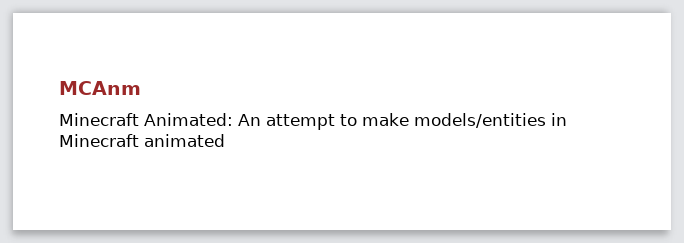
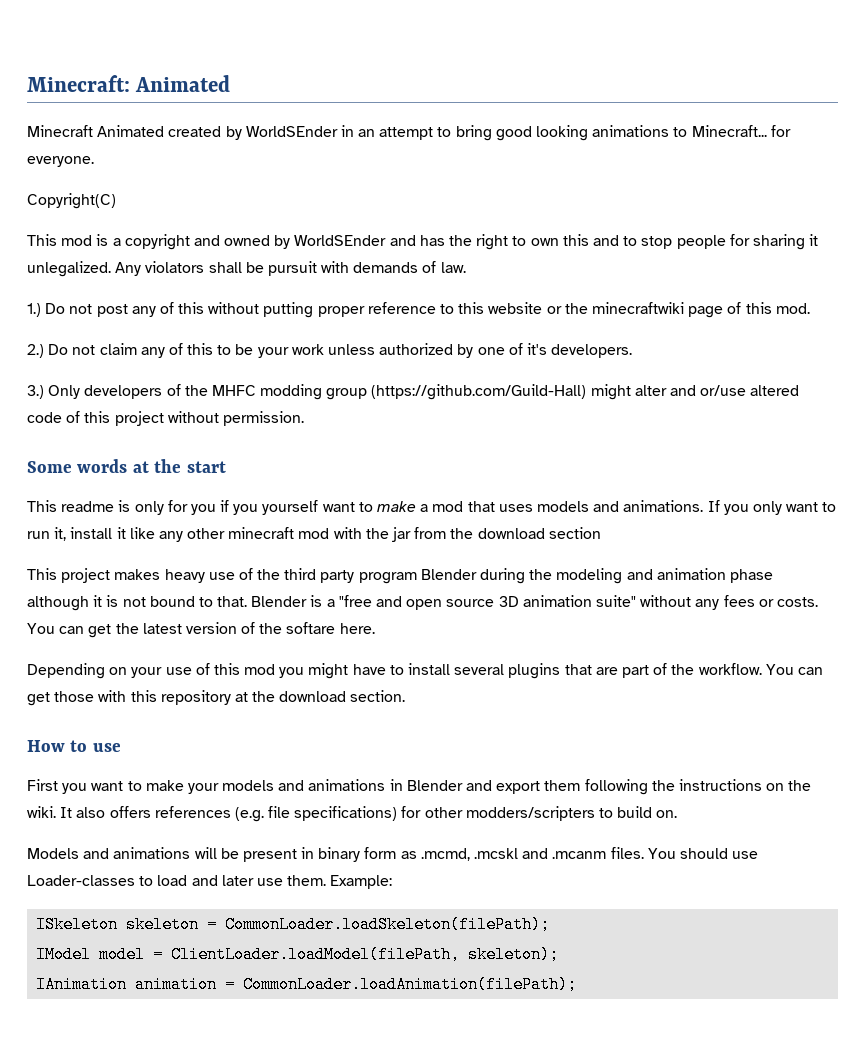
- MCAnm
- Minecraft Animated: An attempt to make models/entities in Minecraft animated
+ Minecraft: Animated
+ Minecraft Animated created by WorldSEnder in an attempt to bring good looking animations to Minecraft... for everyone.
+ Copyright(C)
+ This mod is a copyright and owned by WorldSEnder and has the right to own this and to stop people for sharing it unlegalized. Any violators shall be pursuit with demands of law.
+ 1.) Do not post any of this without putting proper reference to this website or the minecraftwiki page of this mod.
+ 2.) Do not claim any of this to be your work unless authorized by one of it's developers.
+ 3.) Only developers of the MHFC modding group (https://github.com/Guild-Hall) might alter and or/use altered code of this project without permission.
+ Some words at the start
+ This readme is only for you if you yourself want to make a mod that uses models and animations. If you only want to run it, install it like any other minecraft mod with the jar from the download section
+ This project makes heavy use of the third party program Blender during the modeling and animation phase although it is not bound to that. Blender is a "free and open source 3D animation suite" without any fees or costs. You can get the latest version of the softare here.
+ Depending on your use of this mod you might have to install several plugins that are part of the workflow. You can get those with this repository at the download section.
+ How to use
+ First you want to make your models and animations in Blender and export them following the instructions on the wiki. It also offers references (e.g. file specifications) for other modders/scripters to build on.
+ Models and animations will be present in binary form as .mcmd, .mcskl and .mcanm files. You should use Loader-classes to load and later use them. Example:
+ ISkeleton skeleton = CommonLoader.loadSkeleton(filePath);
+ IModel model = ClientLoader.loadModel(filePath, skeleton);
+ IAnimation animation = CommonLoader.loadAnimation(filePath);

